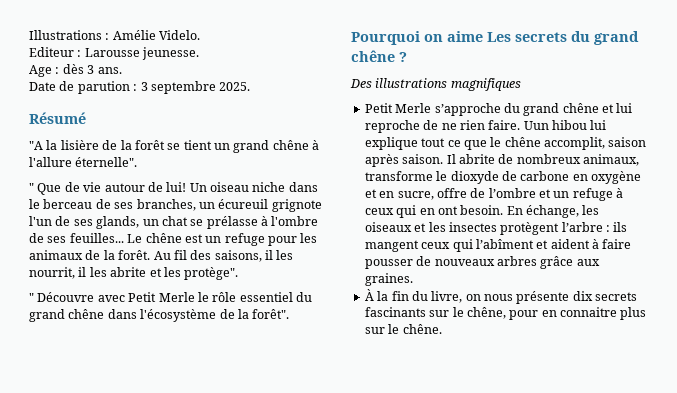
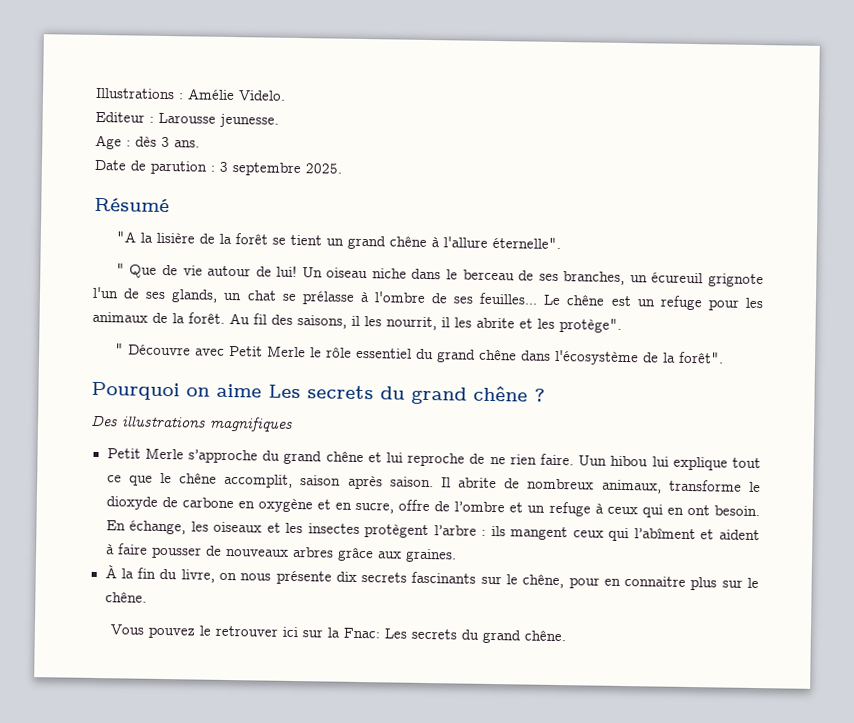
+ Vous pouvez le retrouver ici sur la Fnac: Les secrets du grand chêne.

